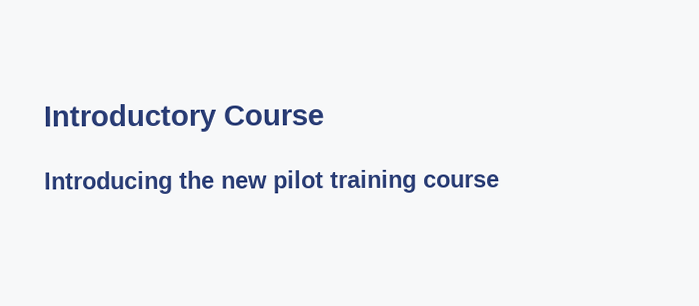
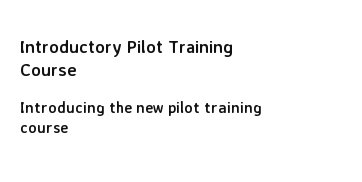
- Introductory Course
+ Introductory Pilot Training Course

